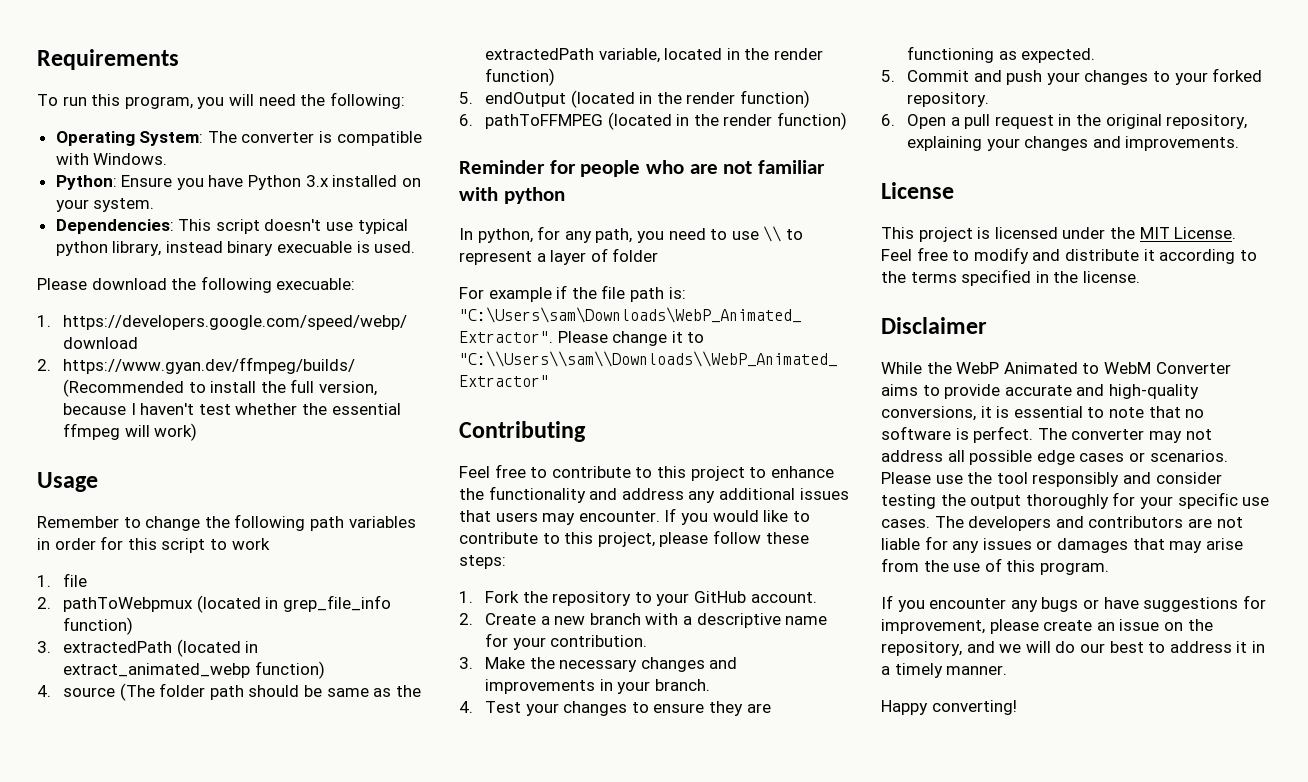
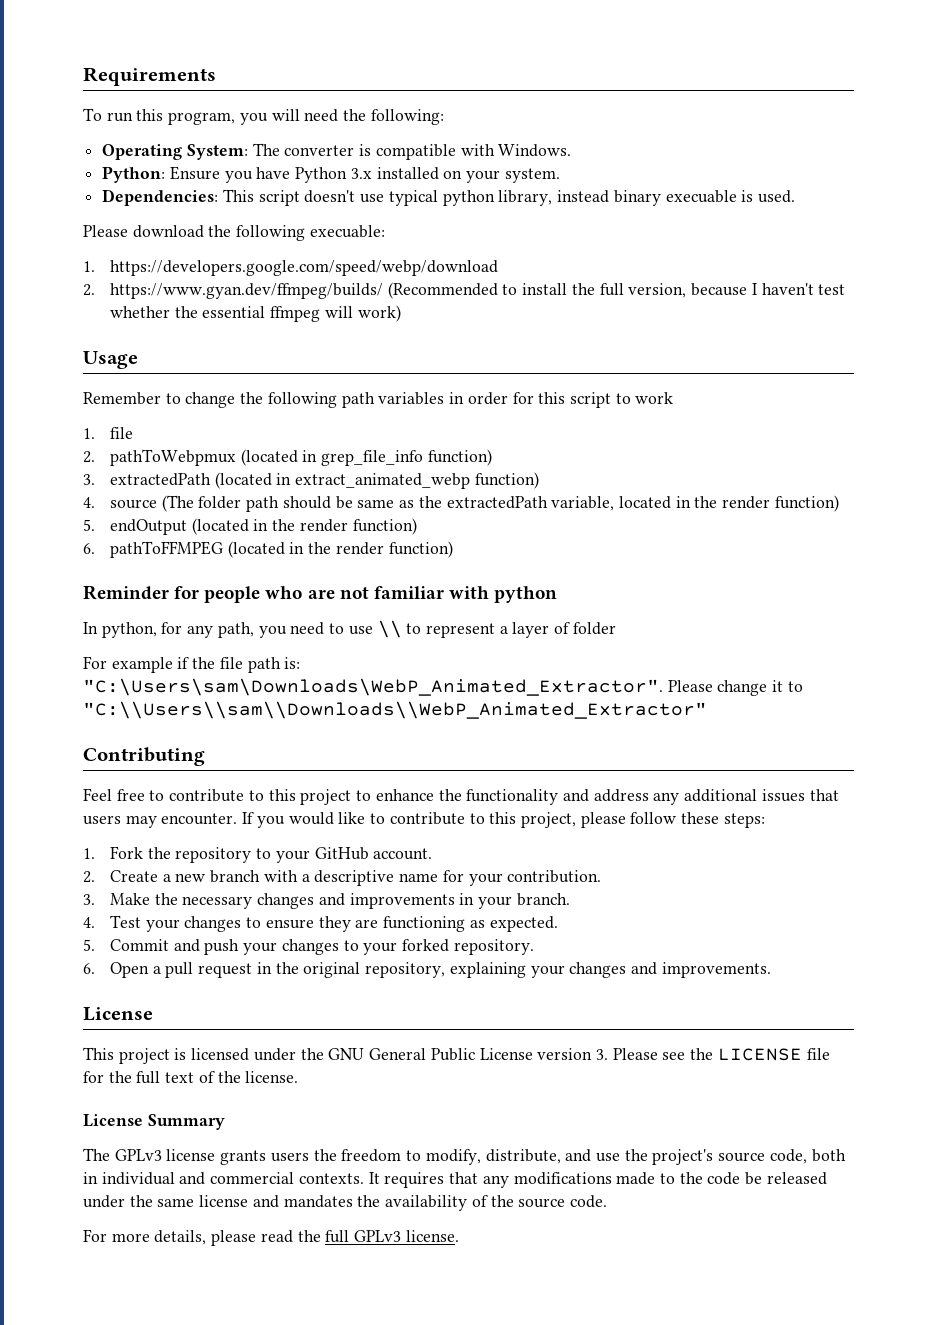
- This project is licensed under the MIT License. Feel free to modify and distribute it according to the terms specified in the license.
- Disclaimer
- While the WebP Animated to WebM Converter aims to provide accurate and high-quality conversions, it is essential to note that no software is perfect. The converter may not address all possible edge cases or scenarios. Please use the tool responsibly and consider testing the output thoroughly for your specific use cases. The developers and contributors are not liable for any issues or damages that may arise from the use of this program.
- If you encounter any bugs or have suggestions for improvement, please create an issue on the repository, and we will do our best to address it in a timely manner.
- Happy converting!
+ This project is licensed under the GNU General Public License version 3. Please see the LICENSE file for the full text of the license.
+ License Summary
+ The GPLv3 license grants users the freedom to modify, distribute, and use the project's source code, both in individual and commercial contexts. It requires that any modifications made to the code be released under the same license and mandates the availability of the source code.
+ For more details, please read the full GPLv3 license.

